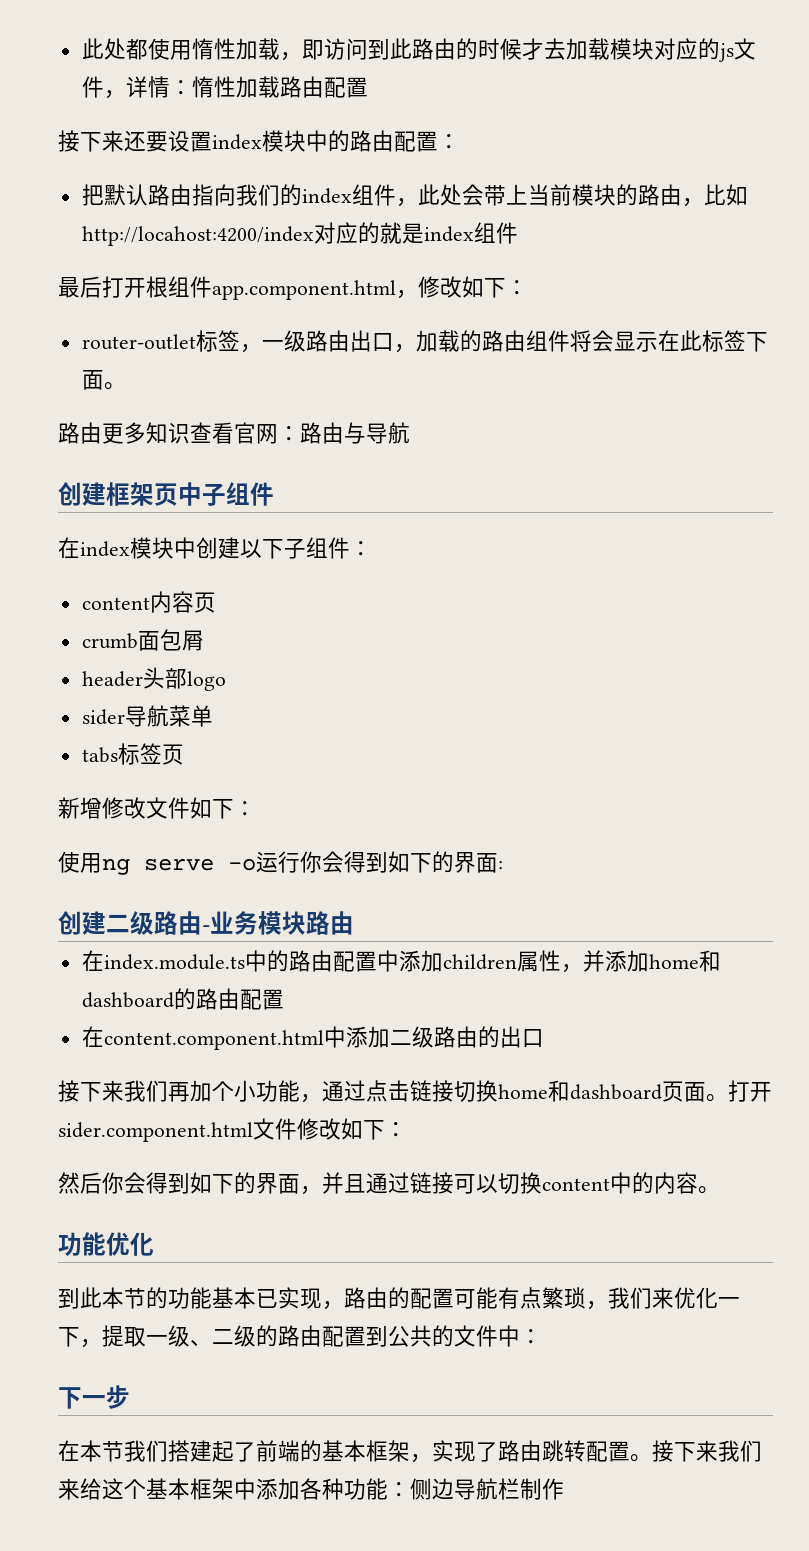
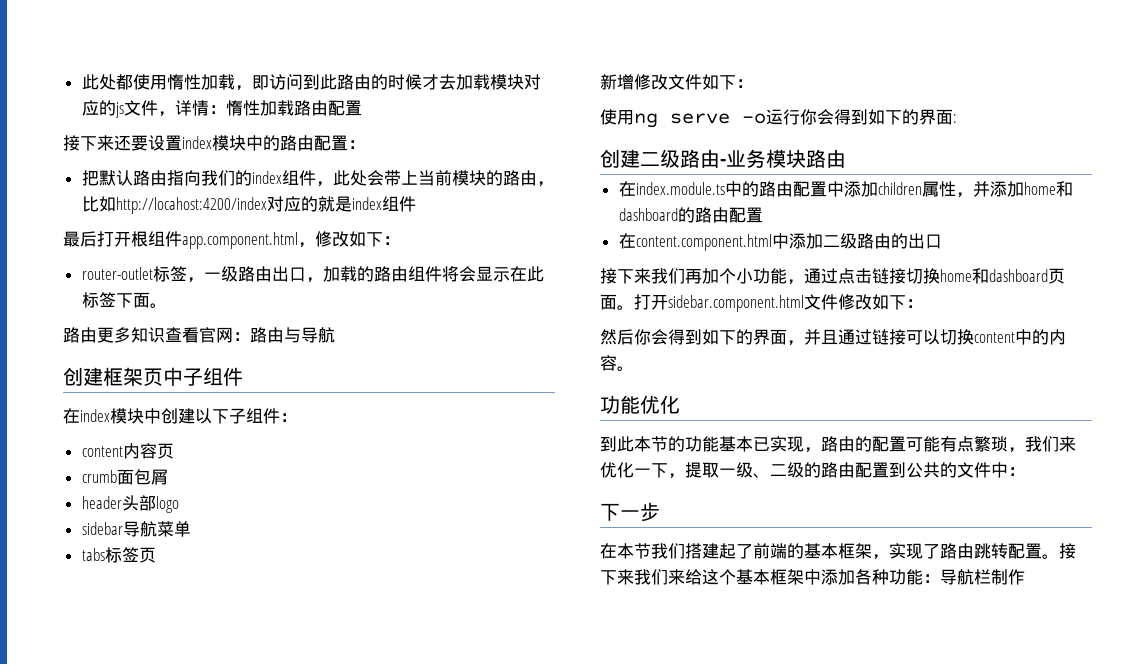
- sider导航菜单
+ sidebar导航菜单
- 打开sider.component.html文件修改如下：
+ 打开sidebar.component.html文件修改如下：
- 接下来我们来给这个基本框架中添加各种功能：侧边导航栏制作
+ 接下来我们来给这个基本框架中添加各种功能：导航栏制作

